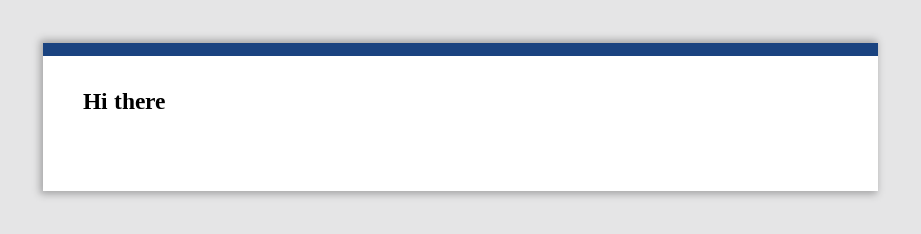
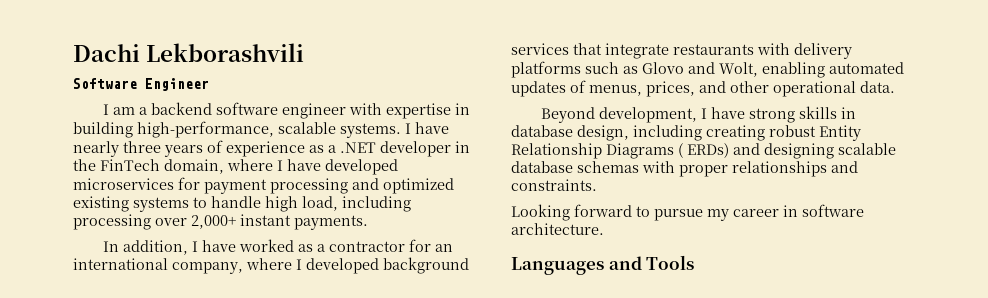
- Hi there
+ Dachi Lekborashvili
+ Software Engineer
+ I am a backend software engineer with expertise in building high-performance, scalable systems. I have nearly three years of experience as a .NET developer in the FinTech domain, where I have developed microservices for payment processing and optimized existing systems to handle high load, including processing over 2,000+ instant payments.
+ In addition, I have worked as a contractor for an international company, where I developed background services that integrate restaurants with delivery platforms such as Glovo and Wolt, enabling automated updates of menus, prices, and other operational data.
+ Beyond development, I have strong skills in database design, including creating robust Entity Relationship Diagrams ( ERDs) and designing scalable database schemas with proper relationships and constraints.
+ Looking forward to pursue my career in software architecture.
+ Languages and Tools

